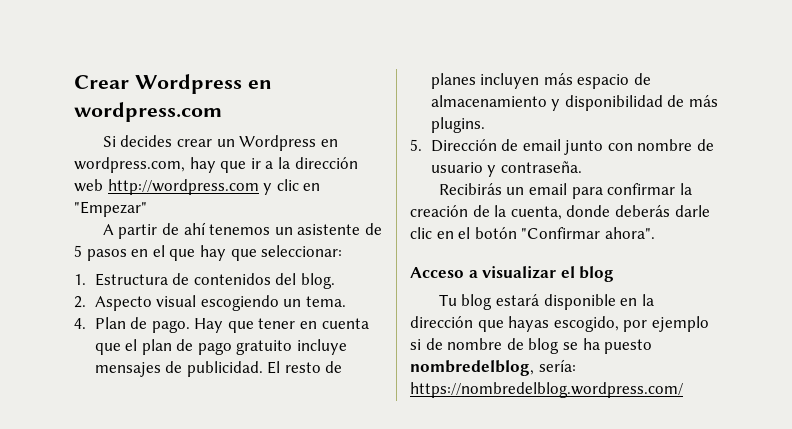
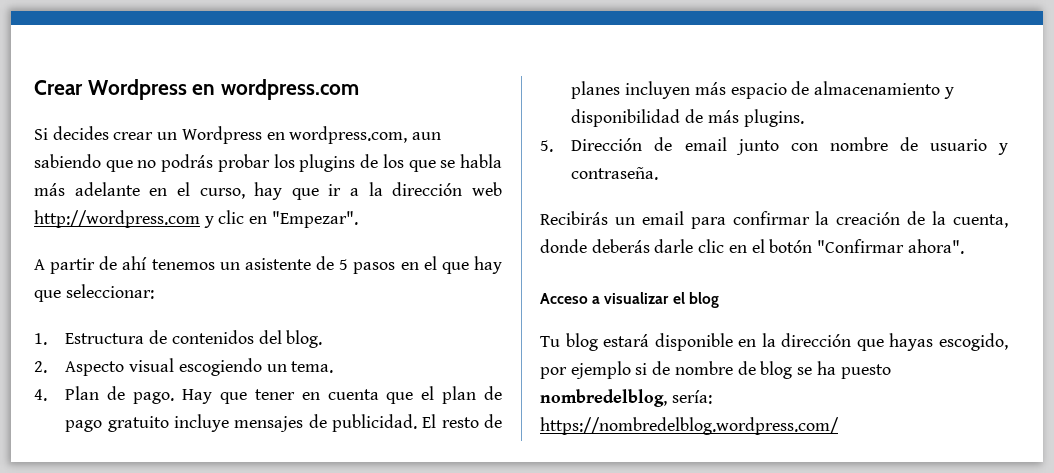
- Si decides crear un Wordpress en wordpress.com, hay que ir a la dirección web http://wordpress.com y clic en "Empezar"
+ Si decides crear un Wordpress en wordpress.com, aun sabiendo que no podrás probar los plugins de los que se habla más adelante en el curso, hay que ir a la dirección web http://wordpress.com y clic en "Empezar".

